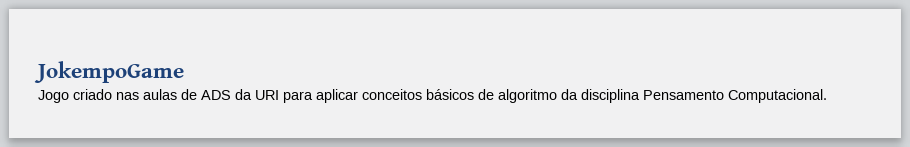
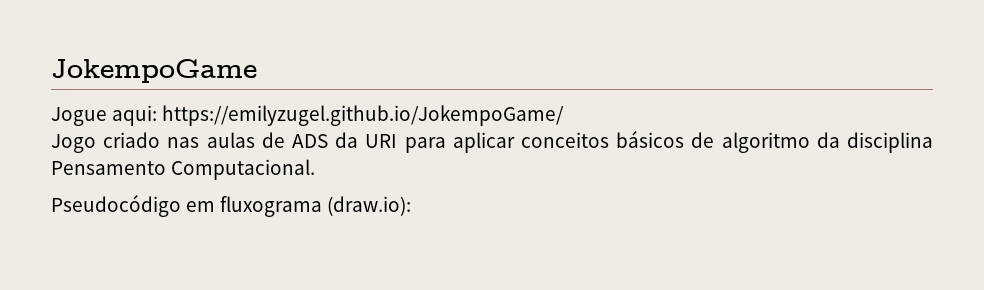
+ Jogue aqui: https://emilyzugel.github.io/JokempoGame/
+ Pseudocódigo em fluxograma (draw.io):

